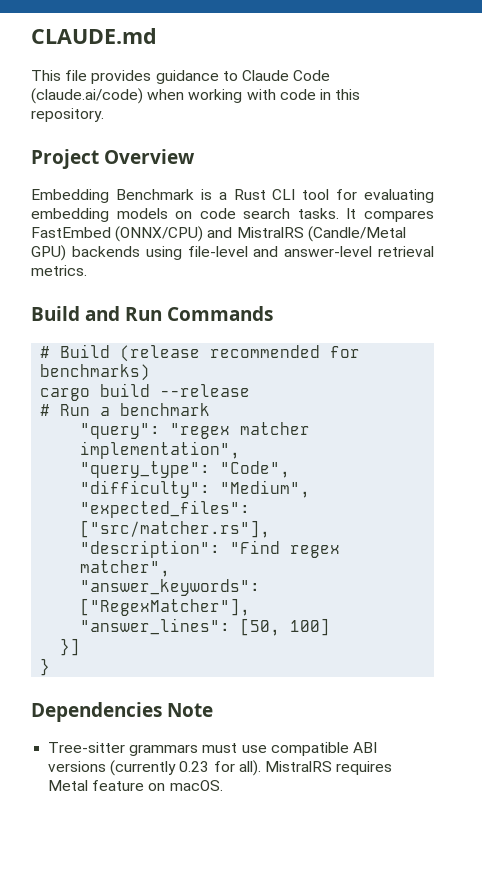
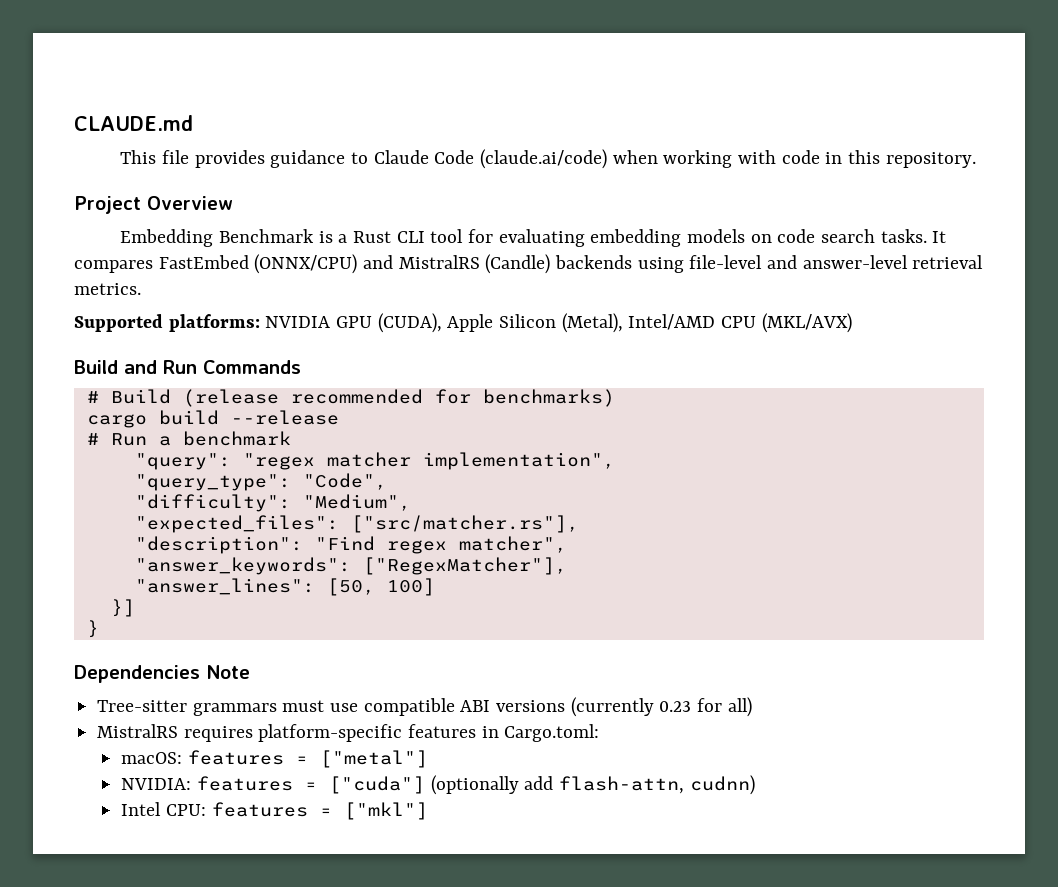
- It compares FastEmbed (ONNX/CPU) and MistralRS (Candle/Metal GPU) backends using file-level and answer-level retrieval metrics.
+ It compares FastEmbed (ONNX/CPU) and MistralRS (Candle) backends using file-level and answer-level retrieval metrics.
+ Supported platforms: NVIDIA GPU (CUDA), Apple Silicon (Metal), Intel/AMD CPU (MKL/AVX)
- Tree-sitter grammars must use compatible ABI versions (currently 0.23 for all). MistralRS requires Metal feature on macOS.
+ Tree-sitter grammars must use compatible ABI versions (currently 0.23 for all)
+ MistralRS requires platform-specific features in Cargo.toml:
+ macOS: features = ["metal"]
+ NVIDIA: features = ["cuda"] (optionally add flash-attn, cudnn)
+ Intel CPU: features = ["mkl"]

